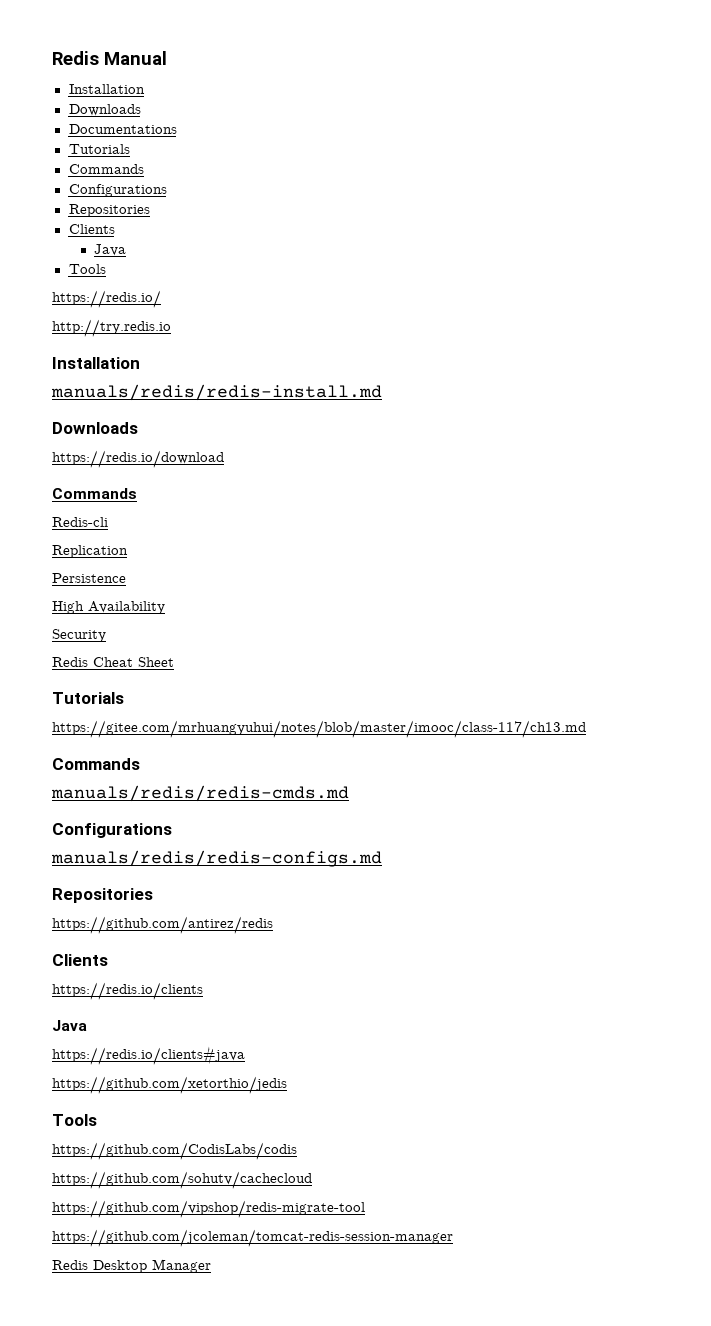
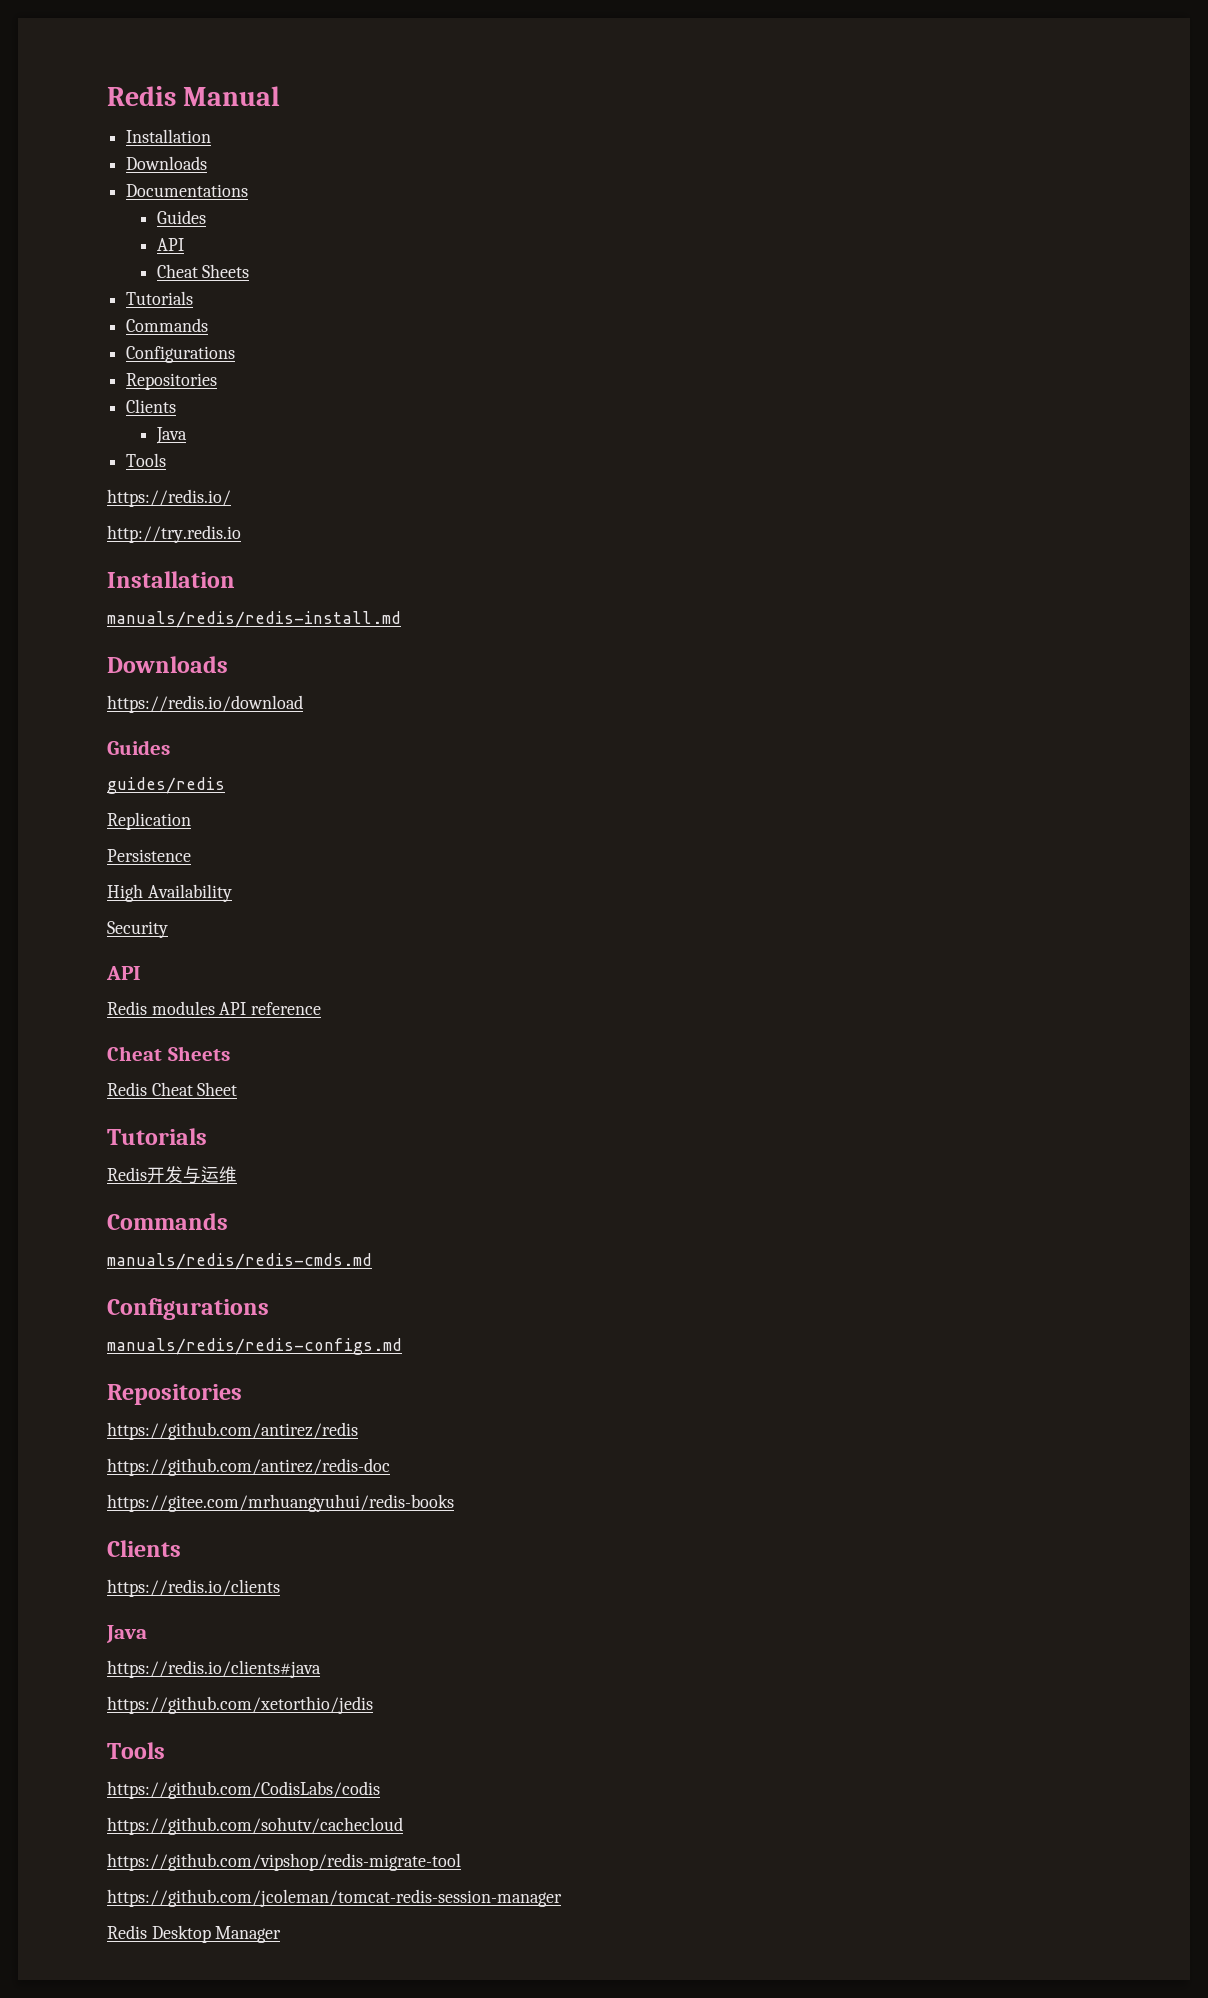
  Documentations
+ Guides
+ API
+ Cheat Sheets
  https://redis.io/download
- Commands
- Redis-cli
+ Guides
+ guides/redis
  Security
+ API
+ Redis modules API reference
+ Cheat Sheets
- https://gitee.com/mrhuangyuhui/notes/blob/master/imooc/class-117/ch13.md
+ Redis开发与运维
+ https://github.com/antirez/redis-doc
+ https://gitee.com/mrhuangyuhui/redis-books

